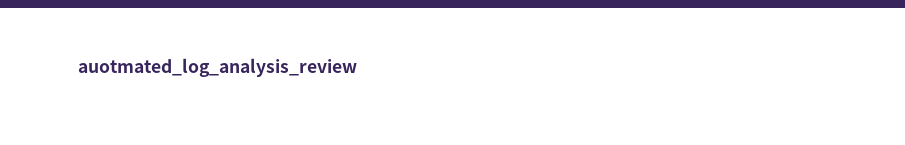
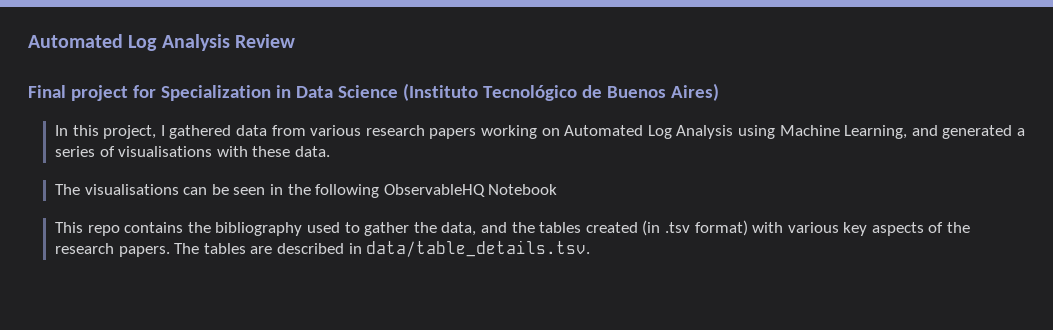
- auotmated_log_analysis_review
+ Automated Log Analysis Review
+ Final project for Specialization in Data Science (Instituto Tecnológico de Buenos Aires)
+ In this project, I gathered data from various research papers working on Automated Log Analysis using Machine Learning, and generated a series of visualisations with these data.
+ The visualisations can be seen in the following ObservableHQ Notebook
+ This repo contains the bibliography used to gather the data, and the tables created (in .tsv format) with various key aspects of the research papers. The tables are described in data/table_details.tsv.

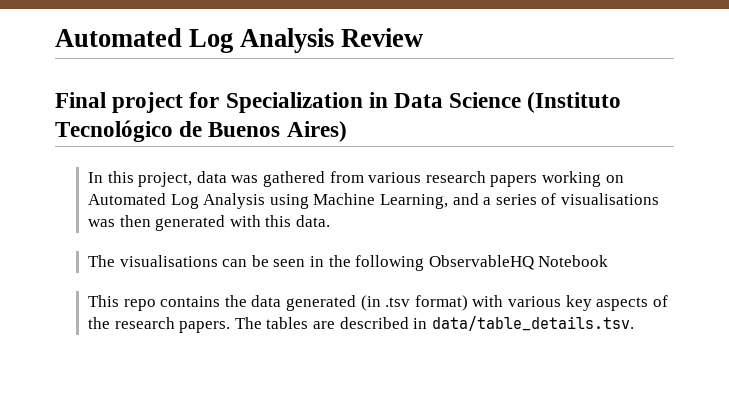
- In this project, I gathered data from various research papers working on Automated Log Analysis using Machine Learning, and generated a series of visualisations with these data.
+ In this project, data was gathered from various research papers working on Automated Log Analysis using Machine Learning, and a series of visualisations was then generated with this data.
- This repo contains the bibliography used to gather the data, and the tables created (in .tsv format) with various key aspects of the research papers.
+ This repo contains the data generated (in .tsv format) with various key aspects of the research papers.

